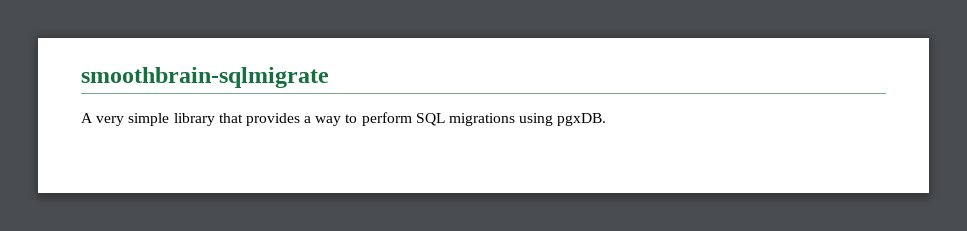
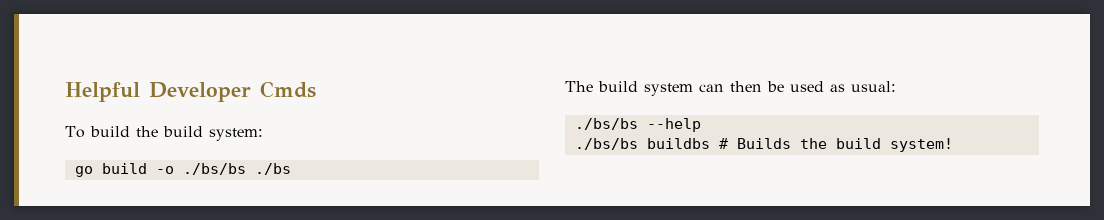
- smoothbrain-sqlmigrate
- A very simple library that provides a way to perform SQL migrations using pgxDB.
+ Helpful Developer Cmds
+ To build the build system:
+ go build -o ./bs/bs ./bs
+ The build system can then be used as usual:
+ ./bs/bs --help
+ ./bs/bs buildbs # Builds the build system!

